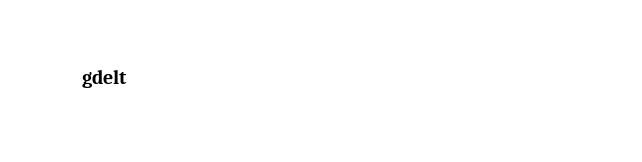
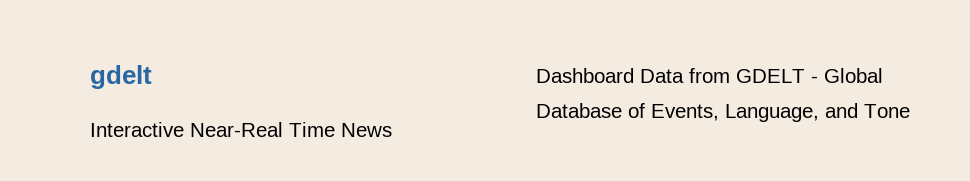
+ Interactive Near-Real Time News Dashboard Data from GDELT - Global Database of Events, Language, and Tone

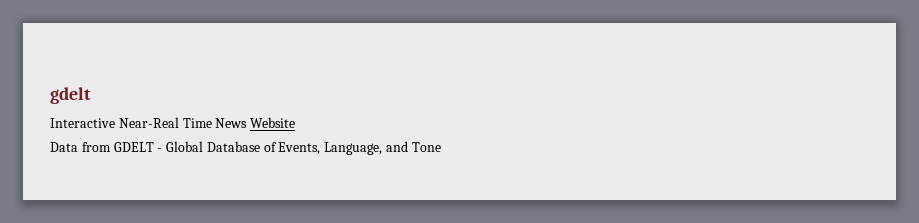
- Interactive Near-Real Time News Dashboard Data from GDELT - Global Database of Events, Language, and Tone
+ Interactive Near-Real Time News Website
+ Data from GDELT - Global Database of Events, Language, and Tone

